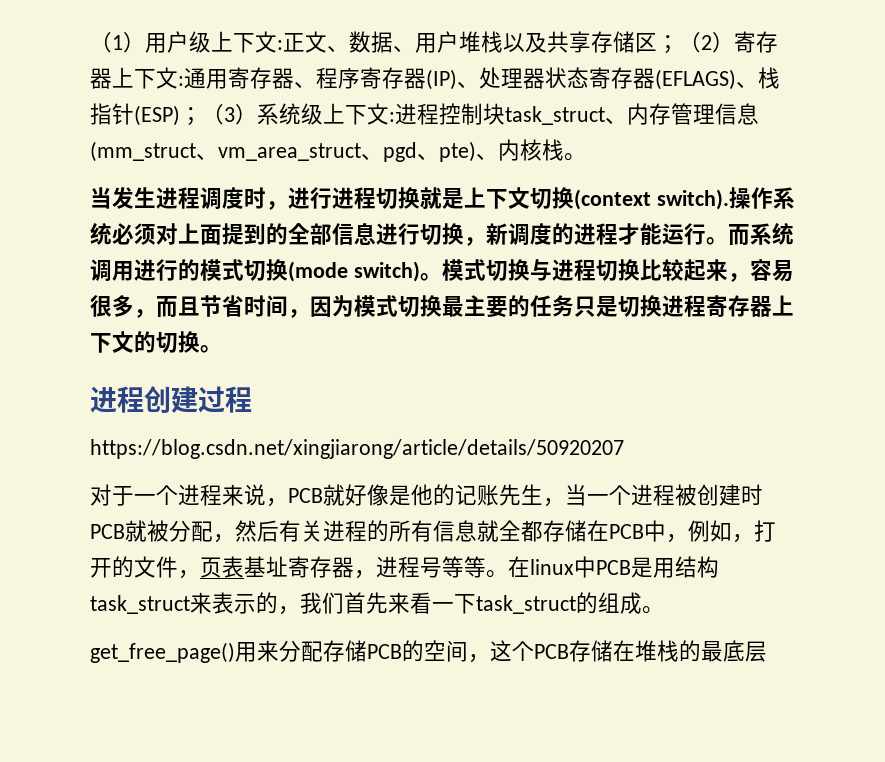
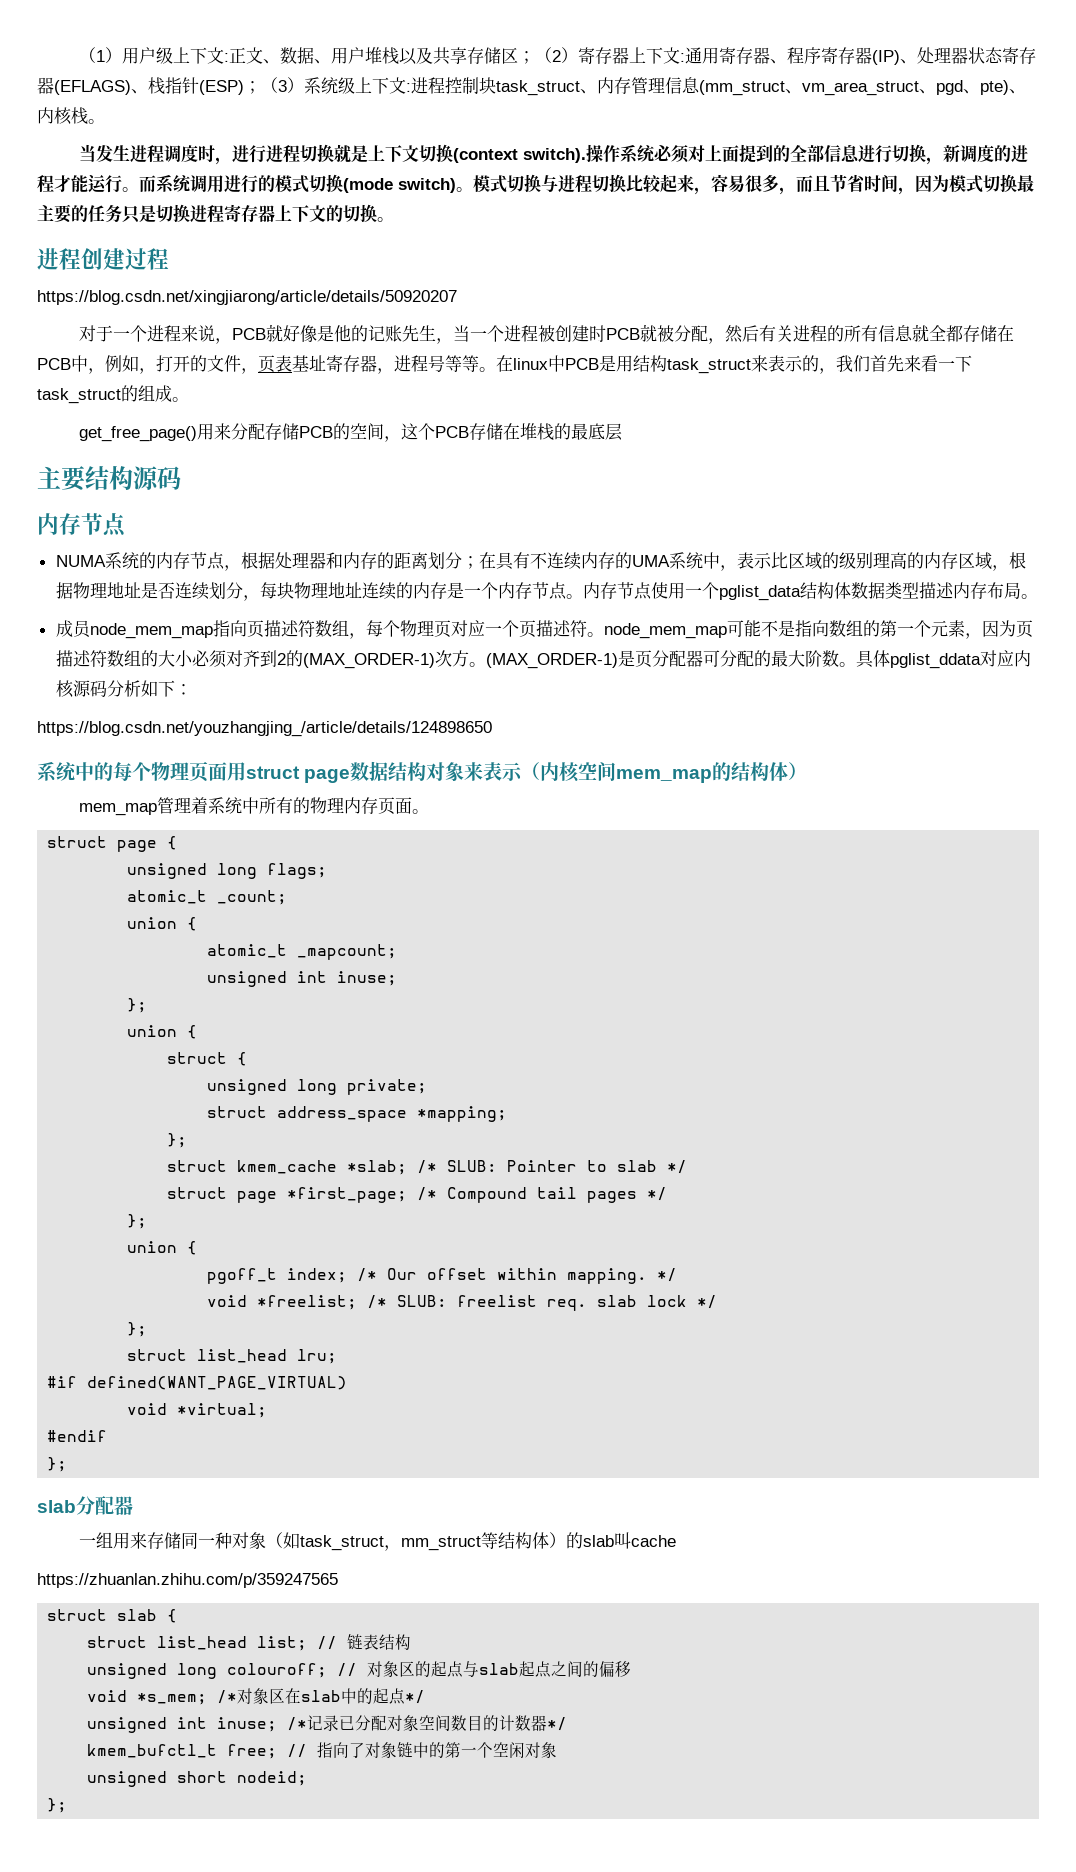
+ 主要结构源码
+ 内存节点
+ NUMA系统的内存节点，根据处理器和内存的距离划分；在具有不连续内存的UMA系统中，表示比区域的级别理高的内存区域，根据物理地址是否连续划分，每块物理地址连续的内存是一个内存节点。内存节点使用一个pglist_data结构体数据类型描述内存布局。
+ 成员node_mem_map指向页描述符数组，每个物理页对应一个页描述符。node_mem_map可能不是指向数组的第一个元素，因为页描述符数组的大小必须对齐到2的(MAX_ORDER-1)次方。(MAX_ORDER-1)是页分配器可分配的最大阶数。具体pglist_ddata对应内核源码分析如下：
+ https://blog.csdn.net/youzhangjing_/article/details/124898650
+ 系统中的每个物理页面用struct page数据结构对象来表示（内核空间mem_map的结构体）
+ mem_map管理着系统中所有的物理内存页面。
+ struct page {
+ unsigned long flags;
+ atomic_t _count;
+ union {
+ atomic_t _mapcount;
+ unsigned int inuse;
+ };
+ union {
+ struct {
+ unsigned long private;
+ struct address_space *mapping;
+ };
+ struct kmem_cache *slab; /* SLUB: Pointer to slab */
+ struct page *first_page; /* Compound tail pages */
+ };
+ union {
+ pgoff_t index; /* Our offset within mapping. */
+ void *freelist; /* SLUB: freelist req. slab lock */
+ };
+ struct list_head lru;
+ #if defined(WANT_PAGE_VIRTUAL)
+ void *virtual;
+ #endif
+ };
+ slab分配器
+ 一组用来存储同一种对象（如task_struct，mm_struct等结构体）的slab叫cache
+ https://zhuanlan.zhihu.com/p/359247565
+ struct slab {
+ struct list_head list; // 链表结构
+ unsigned long colouroff; // 对象区的起点与slab起点之间的偏移
+ void *s_mem; /*对象区在slab中的起点*/
+ unsigned int inuse; /*记录已分配对象空间数目的计数器*/
+ kmem_bufctl_t free; // 指向了对象链中的第一个空闲对象
+ unsigned short nodeid;
+ };

